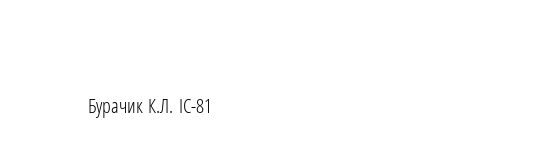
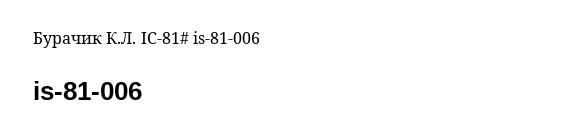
- Бурачик К.Л. ІС-81
+ Бурачик К.Л. ІС-81# is-81-006
+ is-81-006

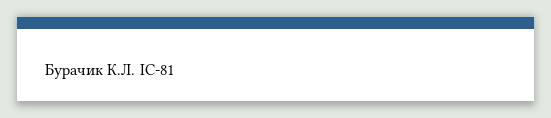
- Бурачик К.Л. ІС-81# is-81-006
- is-81-006
+ Бурачик К.Л. ІС-81

